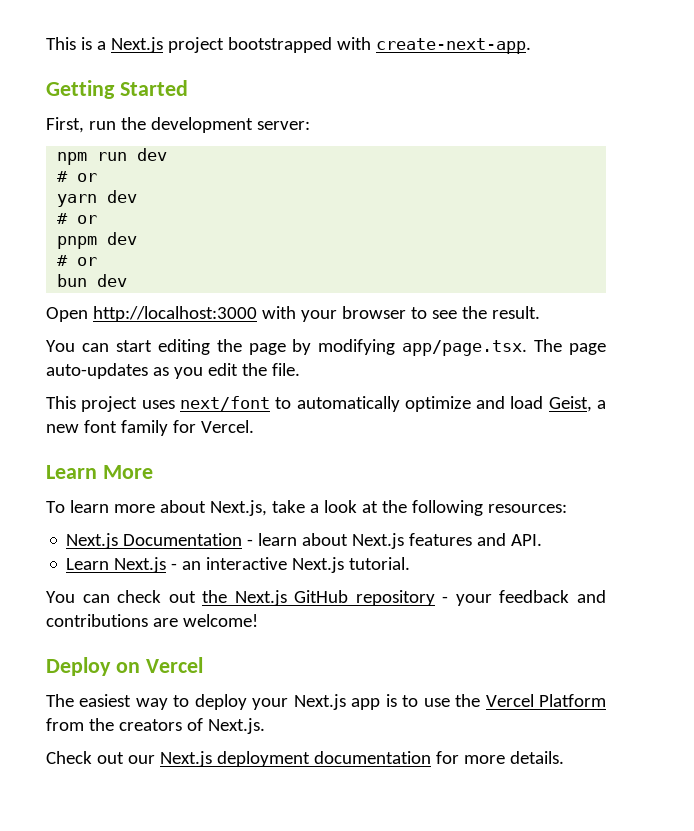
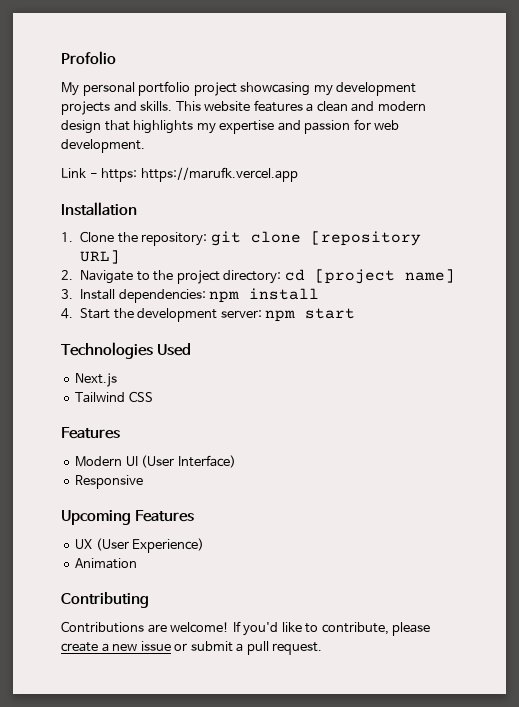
- This is a Next.js project bootstrapped with create-next-app.
- Getting Started
- First, run the development server:
- npm run dev
- # or
- yarn dev
- # or
- pnpm dev
- # or
- bun dev
- Open http://localhost:3000 with your browser to see the result.
- You can start editing the page by modifying app/page.tsx. The page auto-updates as you edit the file.
- This project uses next/font to automatically optimize and load Geist, a new font family for Vercel.
- Learn More
- To learn more about Next.js, take a look at the following resources:
- Next.js Documentation - learn about Next.js features and API.
- Learn Next.js - an interactive Next.js tutorial.
- You can check out the Next.js GitHub repository - your feedback and contributions are welcome!
- Deploy on Vercel
- The easiest way to deploy your Next.js app is to use the Vercel Platform from the creators of Next.js.
- Check out our Next.js deployment documentation for more details.
+ Profolio
+ My personal portfolio project showcasing my development projects and skills. This website features a clean and modern design that highlights my expertise and passion for web development.
+ Link - https: https://marufk.vercel.app
+ Installation
+ 1. Clone the repository: git clone [repository URL]
+ 2. Navigate to the project directory: cd [project name]
+ 3. Install dependencies: npm install
+ 4. Start the development server: npm start
+ Technologies Used
+ Next.js
+ Tailwind CSS
+ Features
+ Modern UI (User Interface)
+ Responsive
+ Upcoming Features
+ UX (User Experience)
+ Animation
+ Contributing
+ Contributions are welcome! If you'd like to contribute, please create a new issue or submit a pull request.

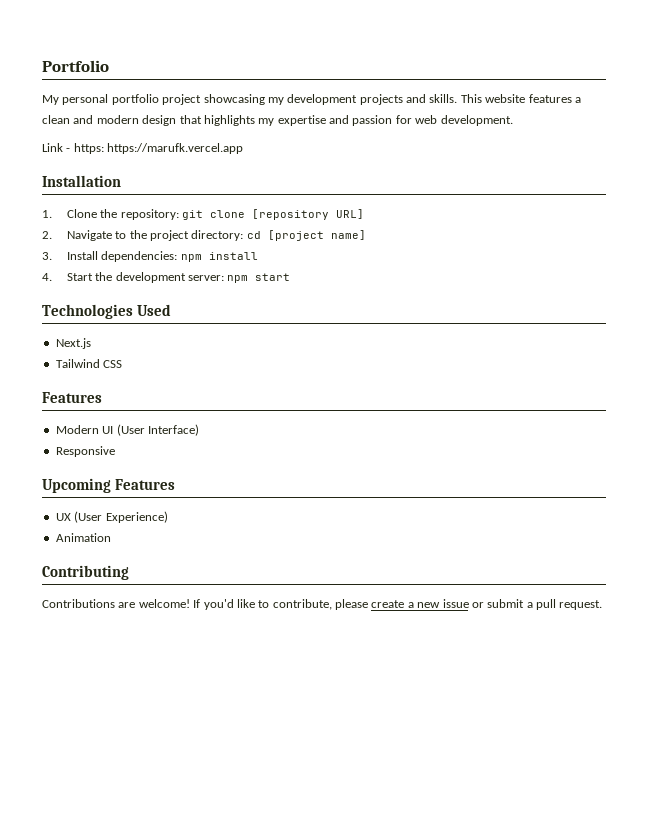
- Profolio
+ Portfolio

